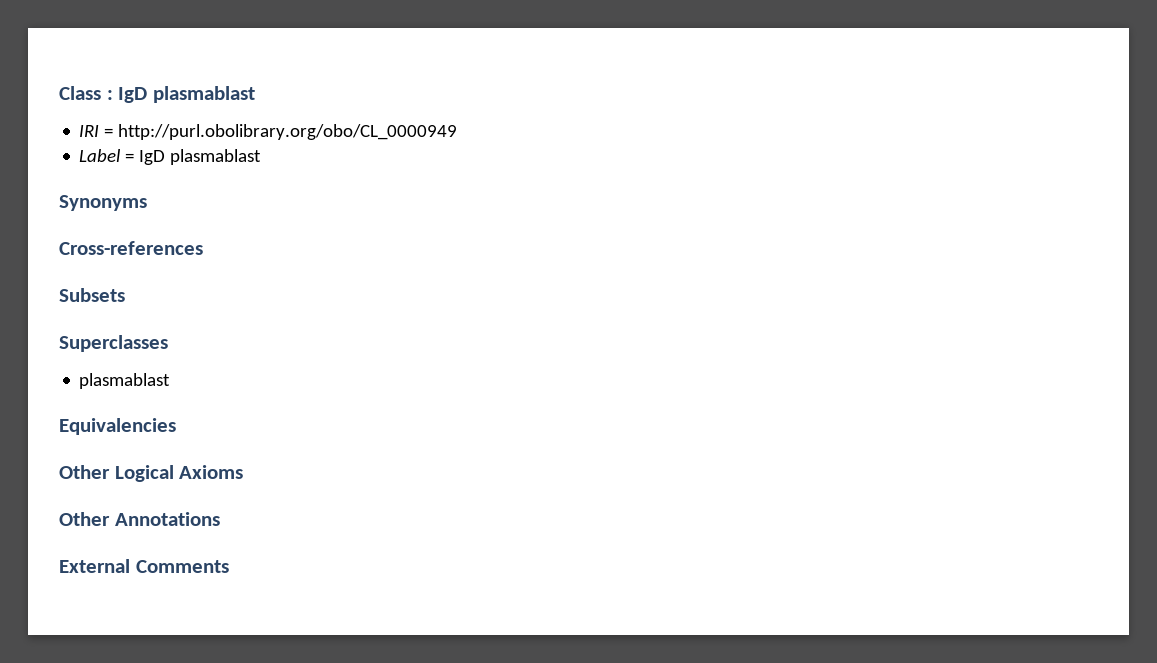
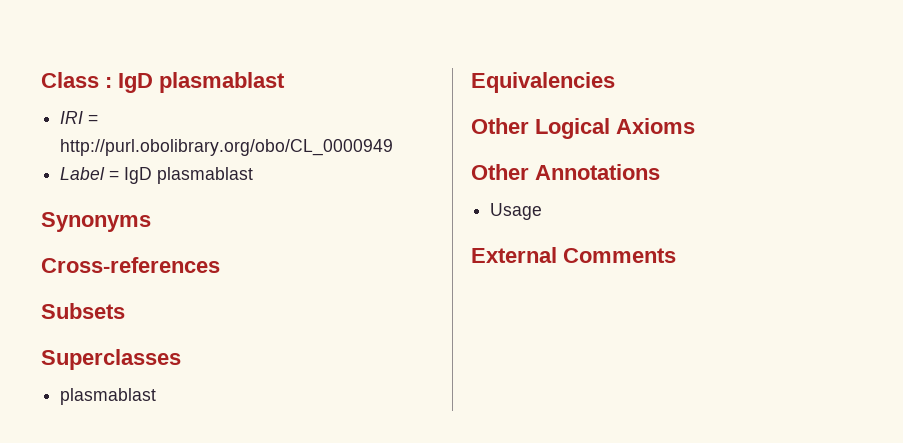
+ Usage

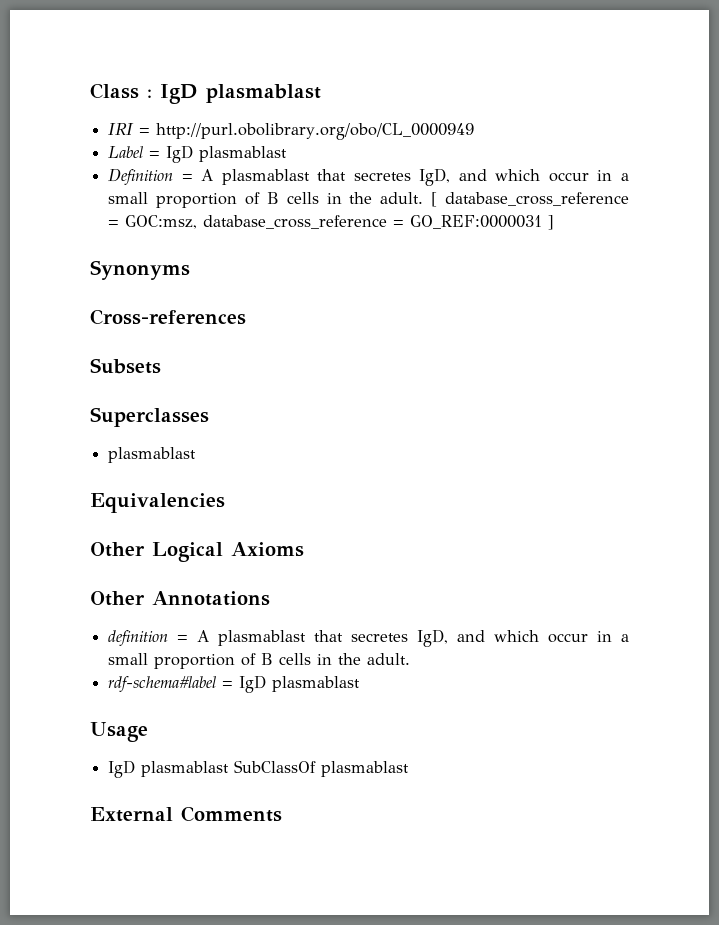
+ Definition = A plasmablast that secretes IgD, and which occur in a small proportion of B cells in the adult. [ database_cross_reference = GOC:msz, database_cross_reference = GO_REF:0000031 ]
+ definition = A plasmablast that secretes IgD, and which occur in a small proportion of B cells in the adult.
+ rdf-schema#label = IgD plasmablast
  Usage
+ IgD plasmablast SubClassOf plasmablast

